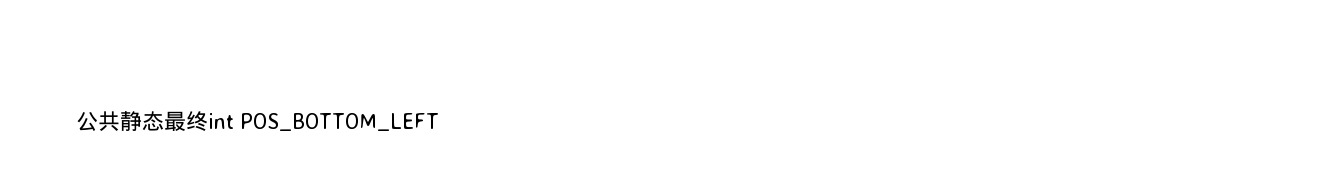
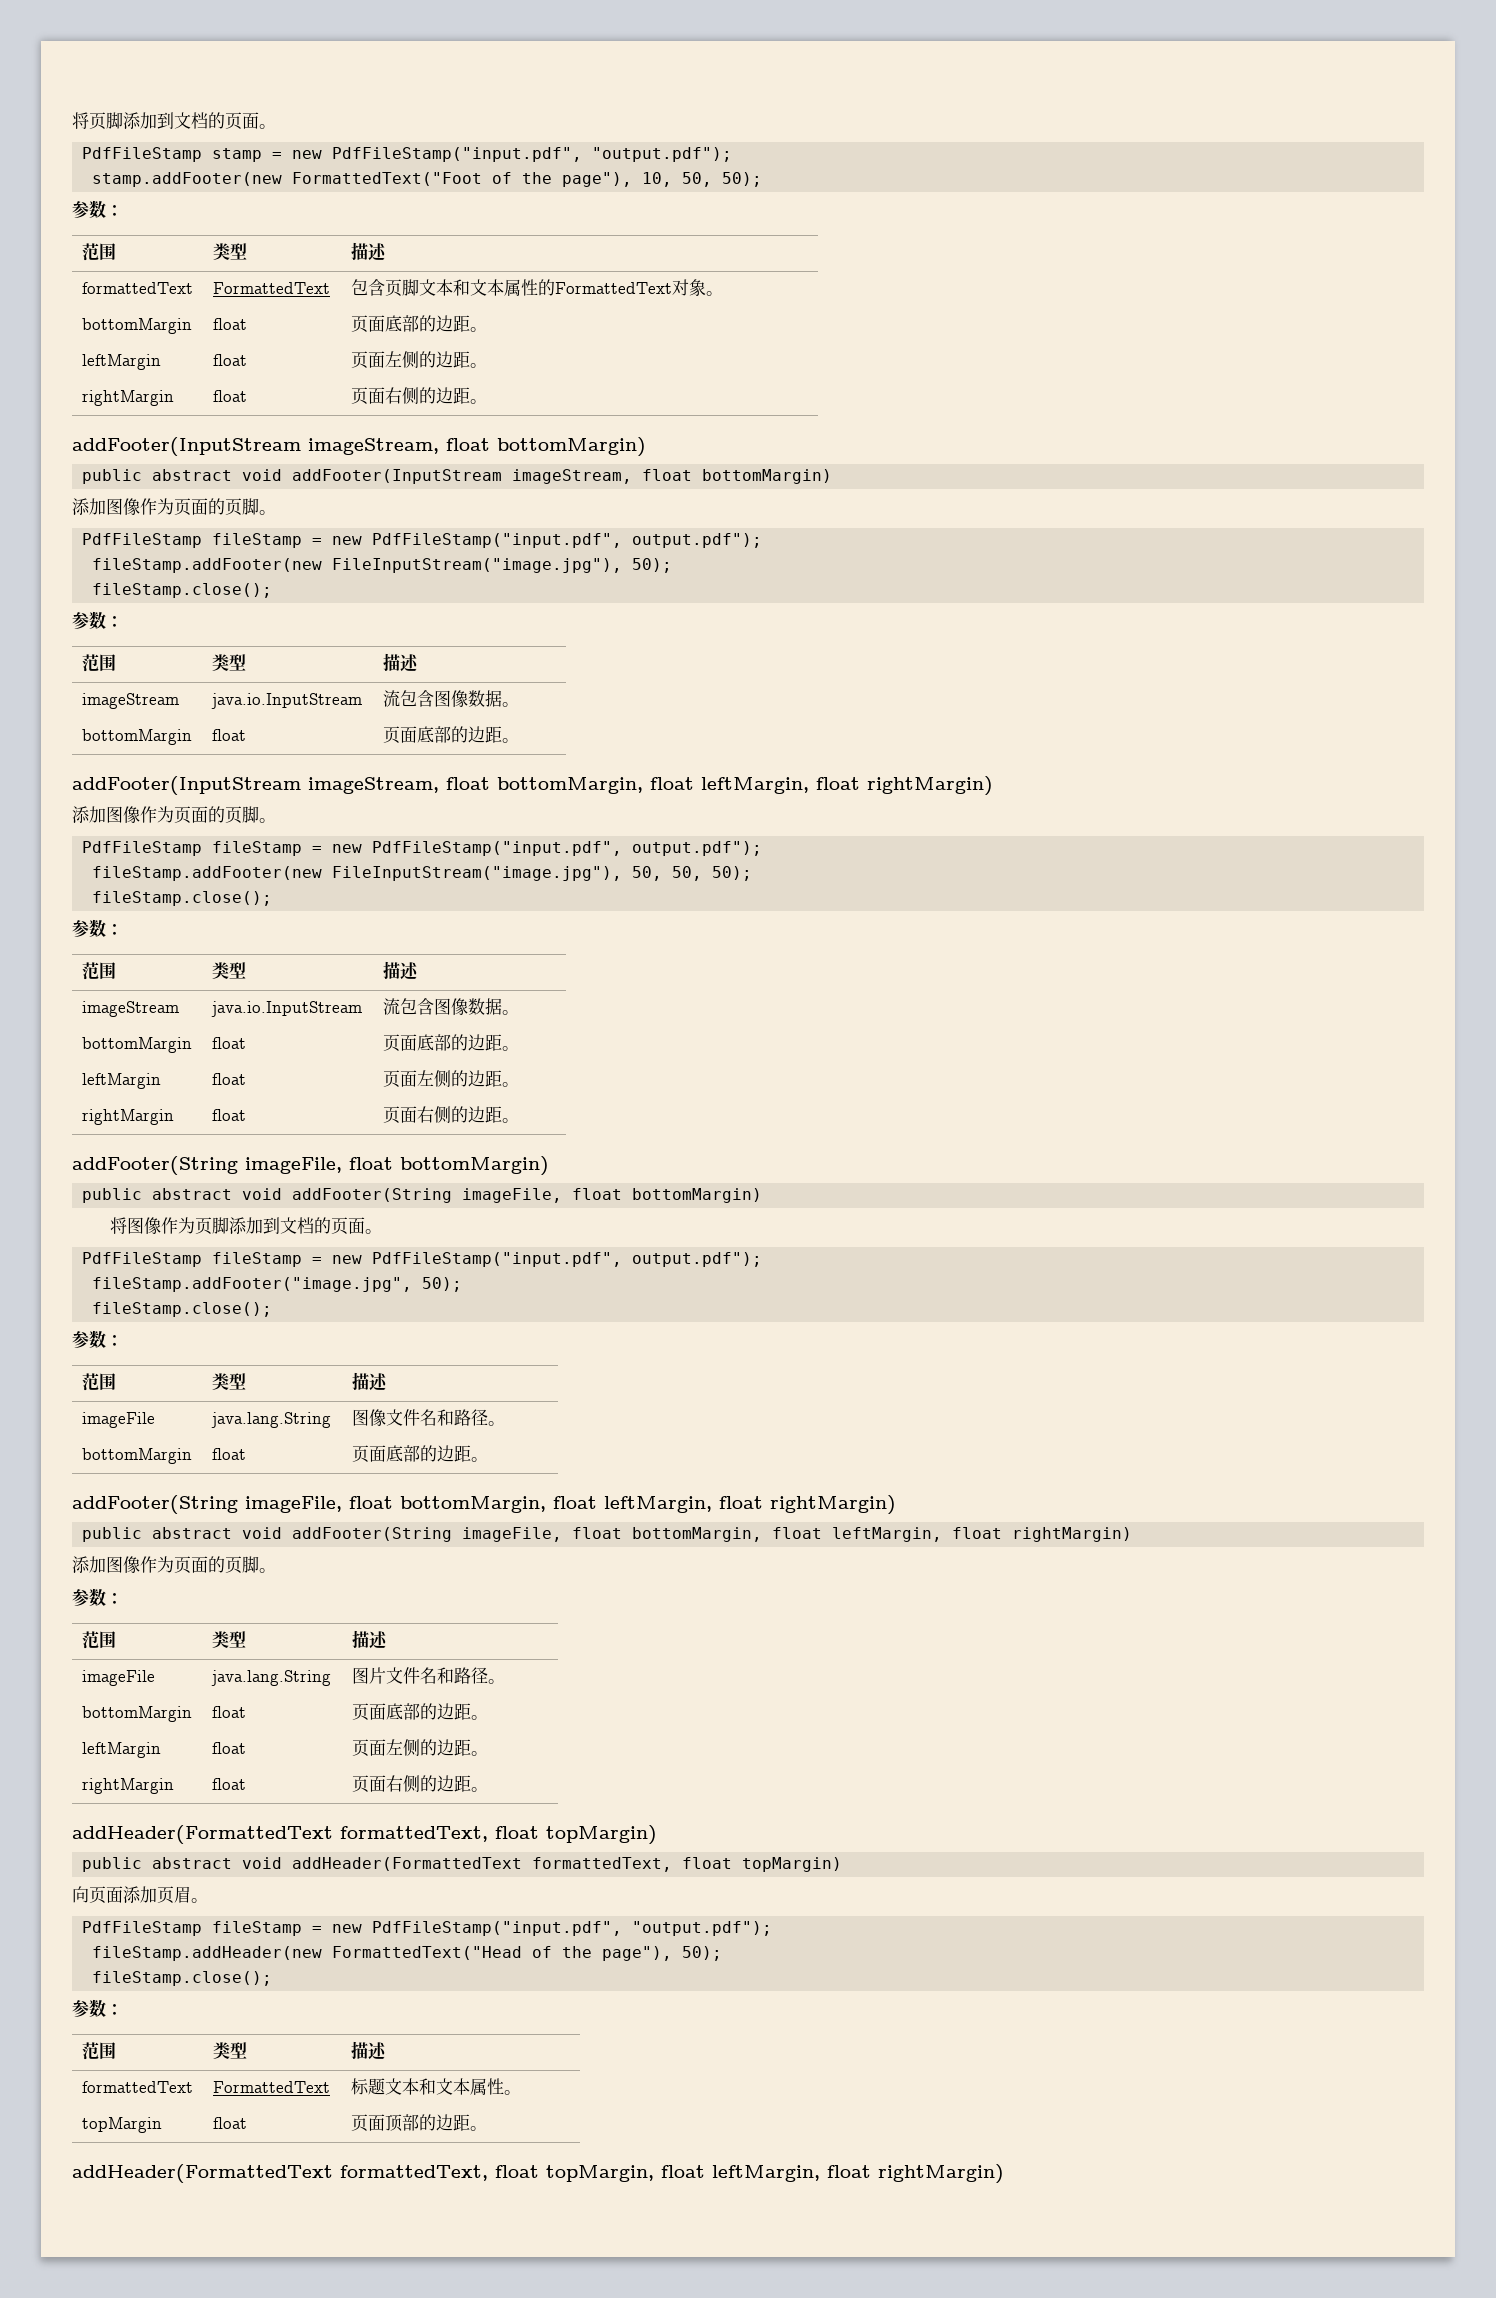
- 公共静态最终int POS_BOTTOM_LEFT
+ 将页脚添加到文档的页面。
+ PdfFileStamp stamp = new PdfFileStamp("input.pdf", "output.pdf");
+ stamp.addFooter(new FormattedText("Foot of the page"), 10, 50, 50);
+ 参数：
+ 范围 | 类型 | 描述
+ formattedText | FormattedText | 包含页脚文本和文本属性的FormattedText对象。
+ bottomMargin | float | 页面底部的边距。
+ leftMargin | float | 页面左侧的边距。
+ rightMargin | float | 页面右侧的边距。
+ addFooter(InputStream imageStream, float bottomMargin)
+ public abstract void addFooter(InputStream imageStream, float bottomMargin)
+ 添加图像作为页面的页脚。
+ PdfFileStamp fileStamp = new PdfFileStamp("input.pdf", output.pdf");
+ fileStamp.addFooter(new FileInputStream("image.jpg"), 50);
+ fileStamp.close();
+ 参数：
+ 范围 | 类型 | 描述
+ imageStream | java.io.InputStream | 流包含图像数据。
+ bottomMargin | float | 页面底部的边距。
+ addFooter(InputStream imageStream, float bottomMargin, float leftMargin, float rightMargin)
+ 添加图像作为页面的页脚。
+ PdfFileStamp fileStamp = new PdfFileStamp("input.pdf", output.pdf");
+ fileStamp.addFooter(new FileInputStream("image.jpg"), 50, 50, 50);
+ fileStamp.close();
+ 参数：
+ 范围 | 类型 | 描述
+ imageStream | java.io.InputStream | 流包含图像数据。
+ bottomMargin | float | 页面底部的边距。
+ leftMargin | float | 页面左侧的边距。
+ rightMargin | float | 页面右侧的边距。
+ addFooter(String imageFile, float bottomMargin)
+ public abstract void addFooter(String imageFile, float bottomMargin)
+ 将图像作为页脚添加到文档的页面。
+ PdfFileStamp fileStamp = new PdfFileStamp("input.pdf", output.pdf");
+ fileStamp.addFooter("image.jpg", 50);
+ fileStamp.close();
+ 参数：
+ 范围 | 类型 | 描述
+ imageFile | java.lang.String | 图像文件名和路径。
+ bottomMargin | float | 页面底部的边距。
+ addFooter(String imageFile, float bottomMargin, float leftMargin, float rightMargin)
+ public abstract void addFooter(String imageFile, float bottomMargin, float leftMargin, float rightMargin)
+ 添加图像作为页面的页脚。
+ 参数：
+ 范围 | 类型 | 描述
+ imageFile | java.lang.String | 图片文件名和路径。
+ bottomMargin | float | 页面底部的边距。
+ leftMargin | float | 页面左侧的边距。
+ rightMargin | float | 页面右侧的边距。
+ addHeader(FormattedText formattedText, float topMargin)
+ public abstract void addHeader(FormattedText formattedText, float topMargin)
+ 向页面添加页眉。
+ PdfFileStamp fileStamp = new PdfFileStamp("input.pdf", "output.pdf");
+ fileStamp.addHeader(new FormattedText("Head of the page"), 50);
+ fileStamp.close();
+ 参数：
+ 范围 | 类型 | 描述
+ formattedText | FormattedText | 标题文本和文本属性。
+ topMargin | float | 页面顶部的边距。
+ addHeader(FormattedText formattedText, float topMargin, float leftMargin, float rightMargin)

